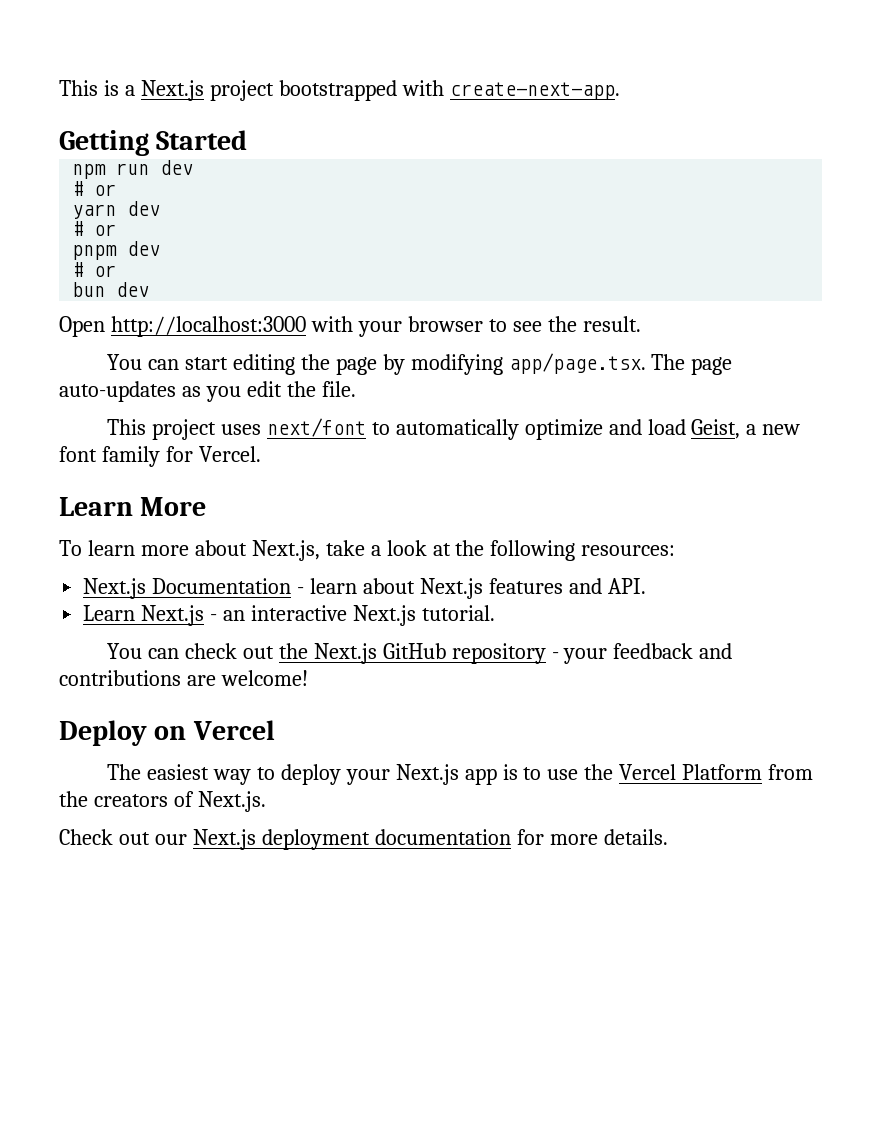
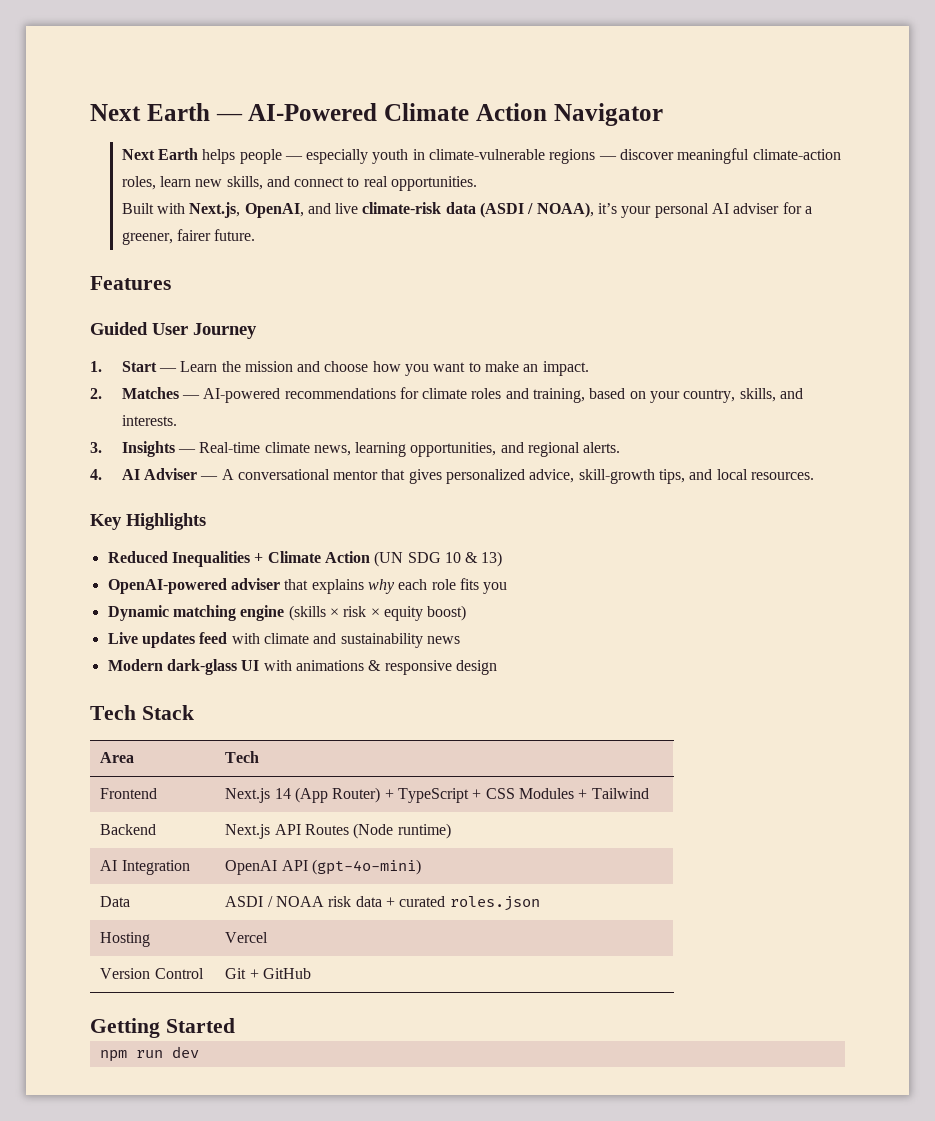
- This is a Next.js project bootstrapped with create-next-app.
+ Next Earth — AI-Powered Climate Action Navigator
+ Next Earth helps people — especially youth in climate-vulnerable regions — discover meaningful climate-action roles, learn new skills, and connect to real opportunities.
+ Built with Next.js, OpenAI, and live climate-risk data (ASDI / NOAA), it’s your personal AI adviser for a greener, fairer future.
+ Features
+ Guided User Journey
+ 1. Start — Learn the mission and choose how you want to make an impact.
+ 2. Matches — AI-powered recommendations for climate roles and training, based on your country, skills, and interests.
+ 3. Insights — Real-time climate news, learning opportunities, and regional alerts.
+ 4. AI Adviser — A conversational mentor that gives personalized advice, skill-growth tips, and local resources.
+ Key Highlights
+ Reduced Inequalities + Climate Action (UN SDG 10 & 13)
+ OpenAI-powered adviser that explains why each role fits you
+ Dynamic matching engine (skills × risk × equity boost)
+ Live updates feed with climate and sustainability news
+ Modern dark-glass UI with animations & responsive design
+ Tech Stack
+ Area | Tech
+ Frontend | Next.js 14 (App Router) + TypeScript + CSS Modules + Tailwind
+ Backend | Next.js API Routes (Node runtime)
+ AI Integration | OpenAI API (gpt-4o-mini)
+ Data | ASDI / NOAA risk data + curated roles.json
+ Hosting | Vercel
+ Version Control | Git + GitHub
  npm run dev
- # or
- yarn dev
- # or
- pnpm dev
- # or
- bun dev
- Open http://localhost:3000 with your browser to see the result.
- You can start editing the page by modifying app/page.tsx. The page auto-updates as you edit the file.
- This project uses next/font to automatically optimize and load Geist, a new font family for Vercel.
- Learn More
- To learn more about Next.js, take a look at the following resources:
- Next.js Documentation - learn about Next.js features and API.
- Learn Next.js - an interactive Next.js tutorial.
- You can check out the Next.js GitHub repository - your feedback and contributions are welcome!
- Deploy on Vercel
- The easiest way to deploy your Next.js app is to use the Vercel Platform from the creators of Next.js.
- Check out our Next.js deployment documentation for more details.

